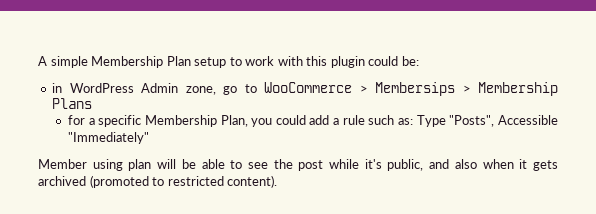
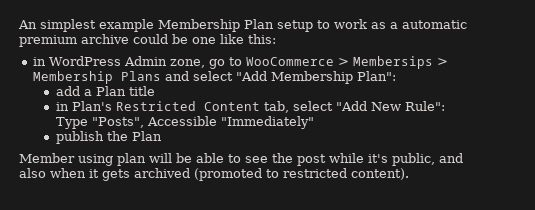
- A simple Membership Plan setup to work with this plugin could be:
+ An simplest example Membership Plan setup to work as a automatic premium archive could be one like this:
- in WordPress Admin zone, go to WooCommerce > Membersips > Membership Plans
- for a specific Membership Plan, you could add a rule such as: Type "Posts", Accessible "Immediately"
+ in WordPress Admin zone, go to WooCommerce > Membersips > Membership Plans and select "Add Membership Plan":
+ add a Plan title
+ in Plan's Restricted Content tab, select "Add New Rule": Type "Posts", Accessible "Immediately"
+ publish the Plan

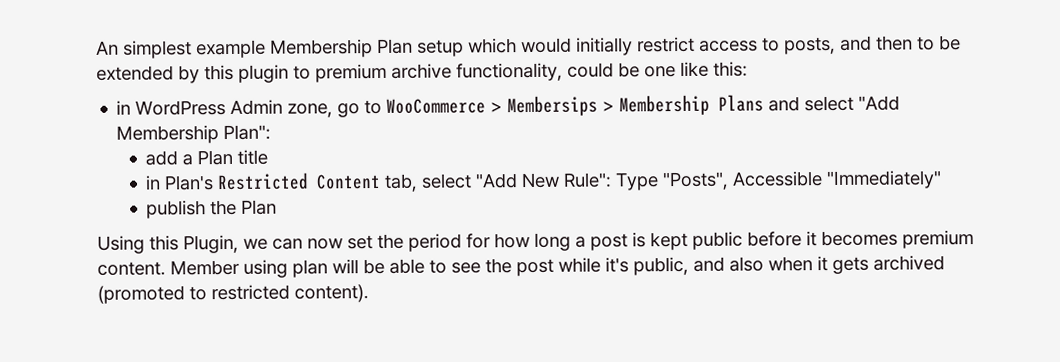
- An simplest example Membership Plan setup to work as a automatic premium archive could be one like this:
+ An simplest example Membership Plan setup which would initially restrict access to posts, and then to be extended by this plugin to premium archive functionality, could be one like this:
+ Using this Plugin, we can now set the period for how long a post is kept public before it becomes premium content.

